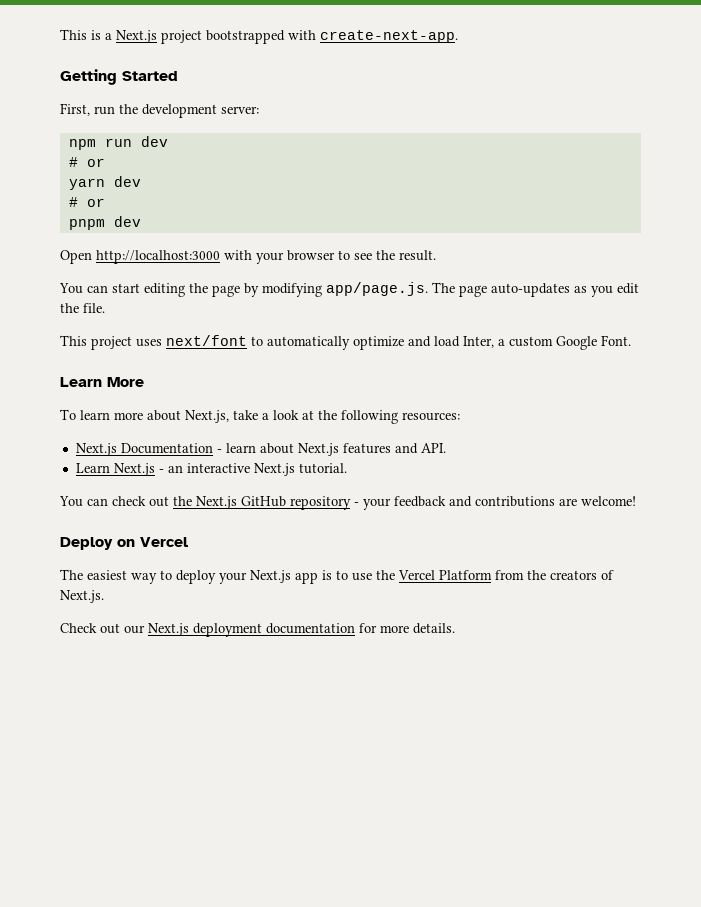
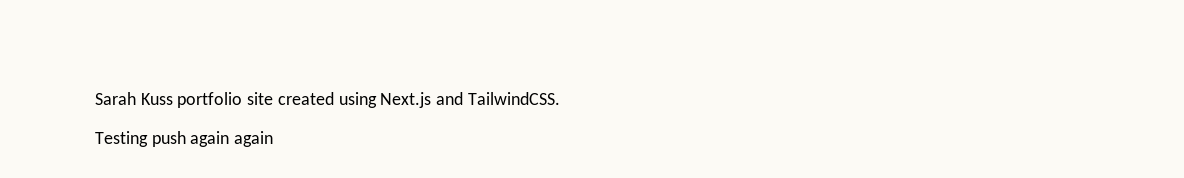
- This is a Next.js project bootstrapped with create-next-app.
- Getting Started
- First, run the development server:
- npm run dev
- # or
- yarn dev
- # or
- pnpm dev
- Open http://localhost:3000 with your browser to see the result.
- You can start editing the page by modifying app/page.js. The page auto-updates as you edit the file.
- This project uses next/font to automatically optimize and load Inter, a custom Google Font.
- Learn More
- To learn more about Next.js, take a look at the following resources:
- Next.js Documentation - learn about Next.js features and API.
- Learn Next.js - an interactive Next.js tutorial.
- You can check out the Next.js GitHub repository - your feedback and contributions are welcome!
- Deploy on Vercel
- The easiest way to deploy your Next.js app is to use the Vercel Platform from the creators of Next.js.
- Check out our Next.js deployment documentation for more details.
+ Sarah Kuss portfolio site created using Next.js and TailwindCSS.
+ Testing push again again

